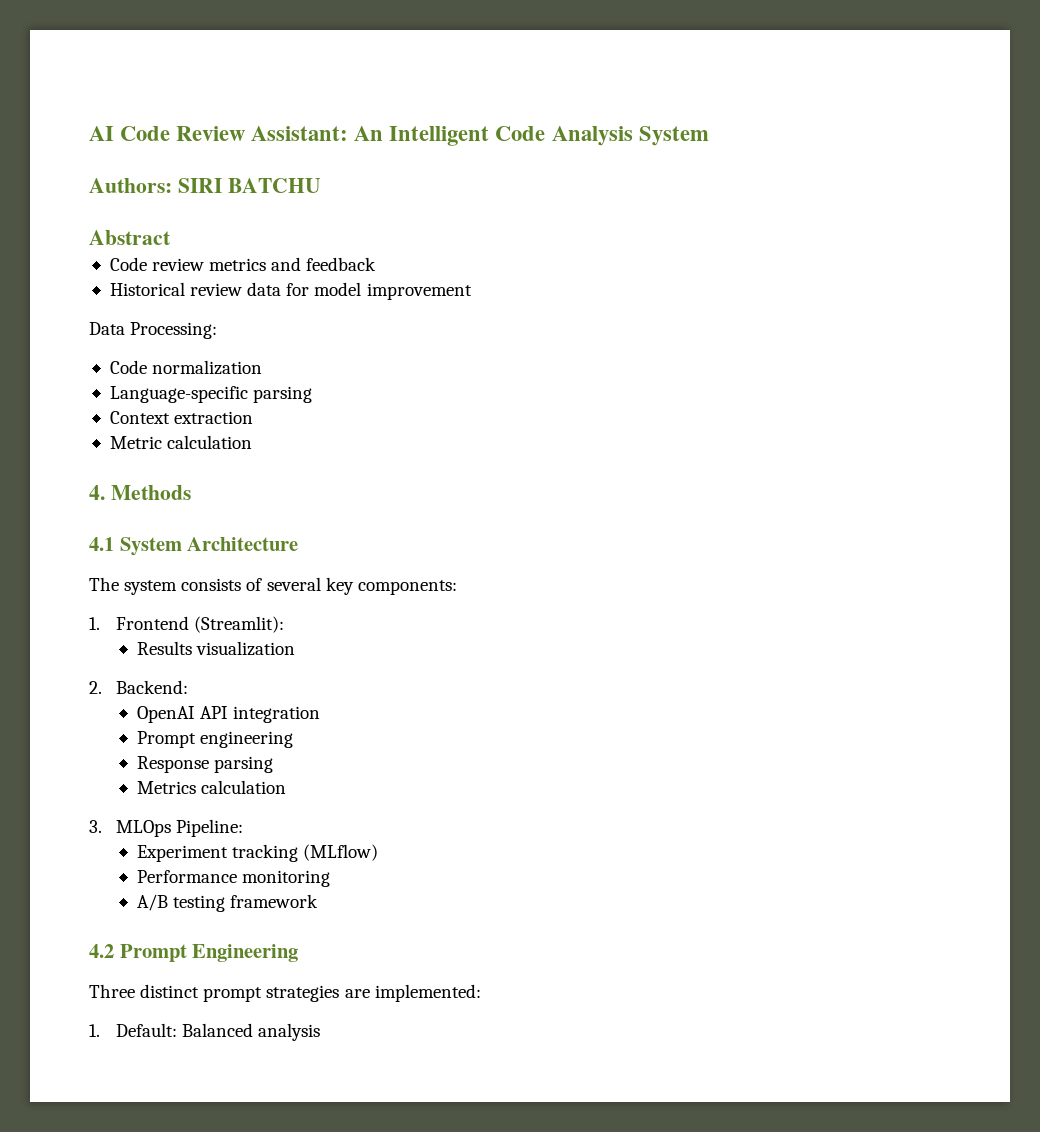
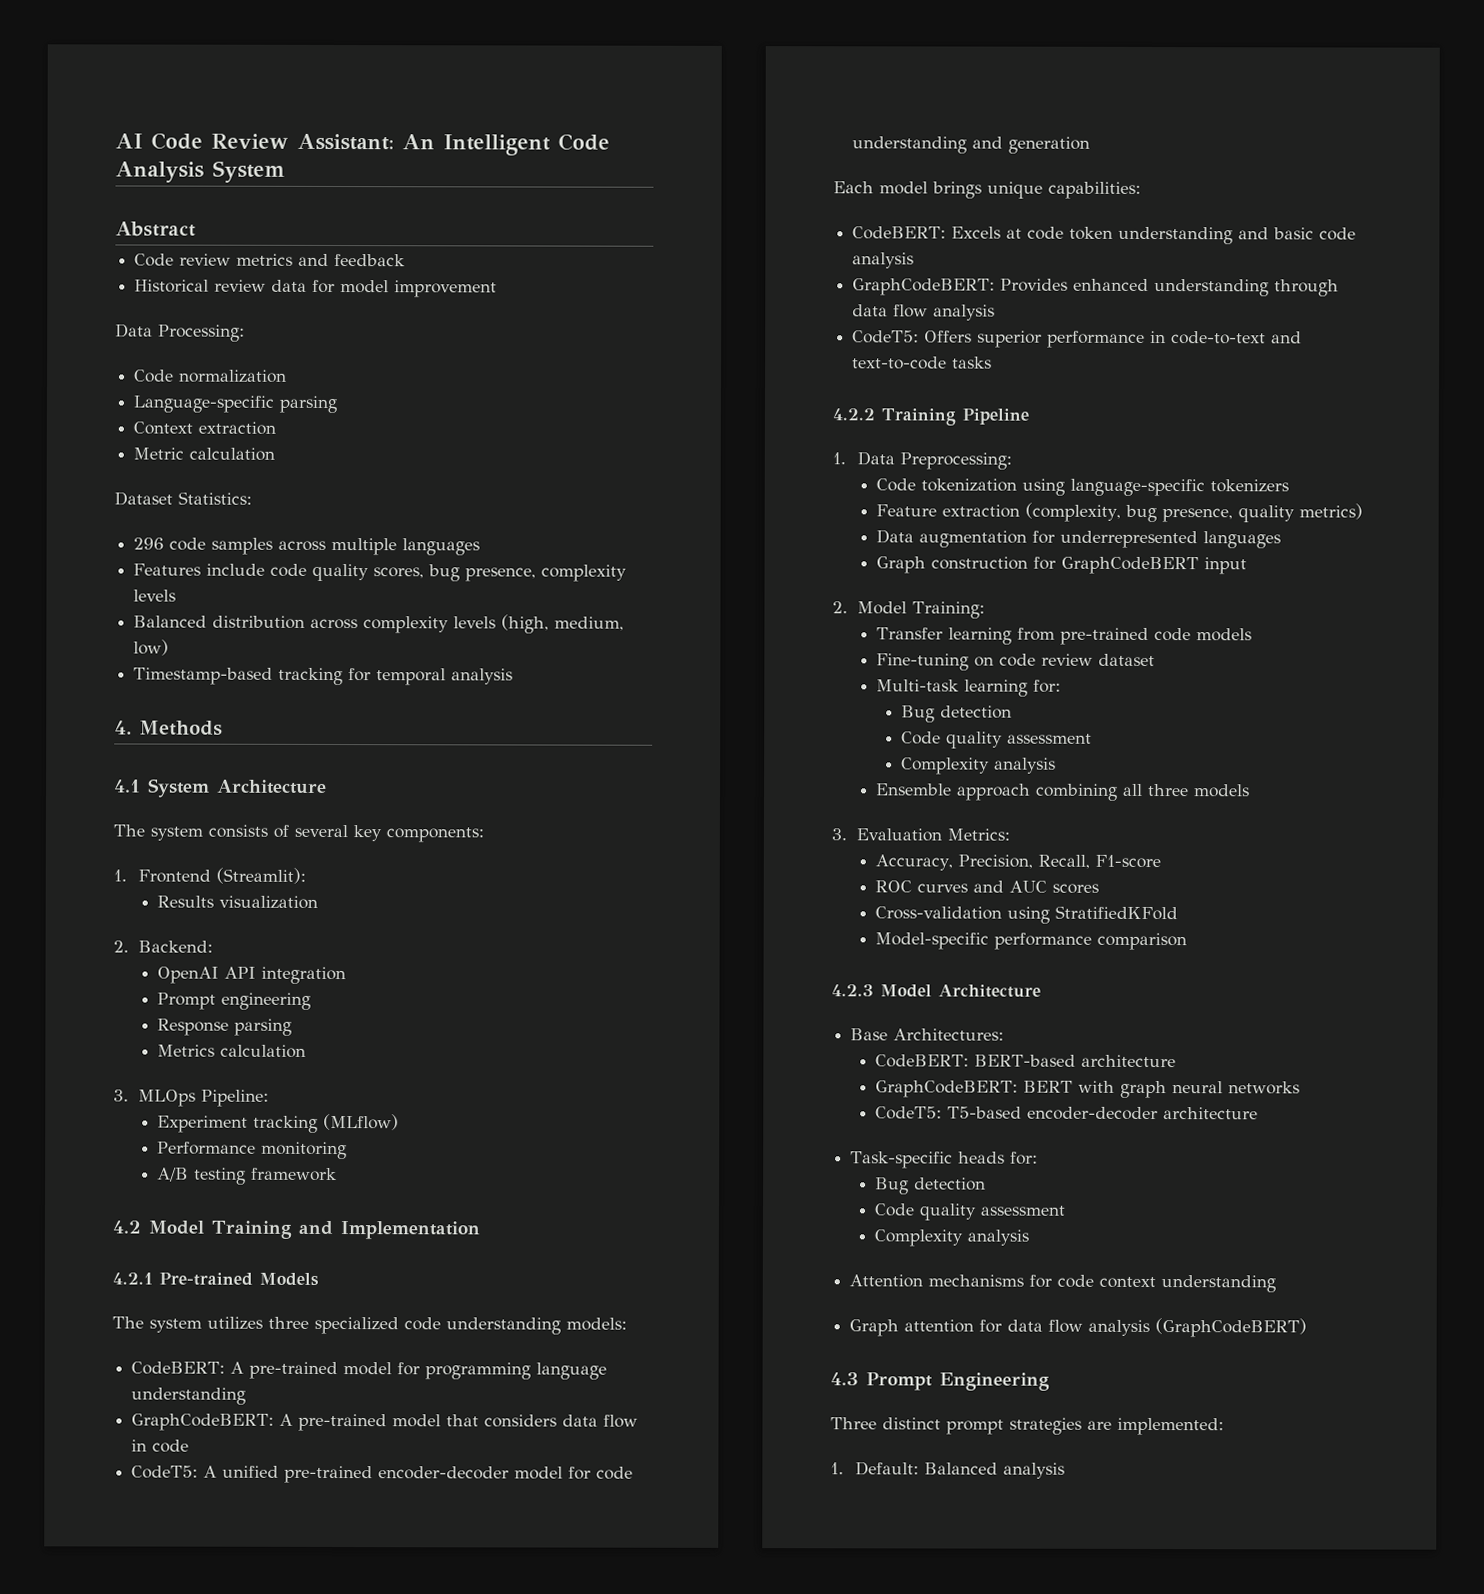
- Authors: SIRI BATCHU
+ Dataset Statistics:
+ 296 code samples across multiple languages
+ Features include code quality scores, bug presence, complexity levels
+ Balanced distribution across complexity levels (high, medium, low)
+ Timestamp-based tracking for temporal analysis
- 4.2 Prompt Engineering
+ 4.2 Model Training and Implementation
+ 4.2.1 Pre-trained Models
+ The system utilizes three specialized code understanding models:
+ CodeBERT: A pre-trained model for programming language understanding
+ GraphCodeBERT: A pre-trained model that considers data flow in code
+ CodeT5: A unified pre-trained encoder-decoder model for code understanding and generation
+ Each model brings unique capabilities:
+ CodeBERT: Excels at code token understanding and basic code analysis
+ GraphCodeBERT: Provides enhanced understanding through data flow analysis
+ CodeT5: Offers superior performance in code-to-text and text-to-code tasks
+ 4.2.2 Training Pipeline
+ 1. Data Preprocessing:
+ Code tokenization using language-specific tokenizers
+ Feature extraction (complexity, bug presence, quality metrics)
+ Data augmentation for underrepresented languages
+ Graph construction for GraphCodeBERT input
+ 2. Model Training:
+ Transfer learning from pre-trained code models
+ Fine-tuning on code review dataset
+ Multi-task learning for:
+ Bug detection
+ Code quality assessment
+ Complexity analysis
+ Ensemble approach combining all three models
+ 3. Evaluation Metrics:
+ Accuracy, Precision, Recall, F1-score
+ ROC curves and AUC scores
+ Cross-validation using StratifiedKFold
+ Model-specific performance comparison
+ 4.2.3 Model Architecture
+ Base Architectures:
+ CodeBERT: BERT-based architecture
+ GraphCodeBERT: BERT with graph neural networks
+ CodeT5: T5-based encoder-decoder architecture
+ Task-specific heads for:
+ Bug detection
+ Code quality assessment
+ Complexity analysis
+ Attention mechanisms for code context understanding
+ Graph attention for data flow analysis (GraphCodeBERT)
+ 4.3 Prompt Engineering

